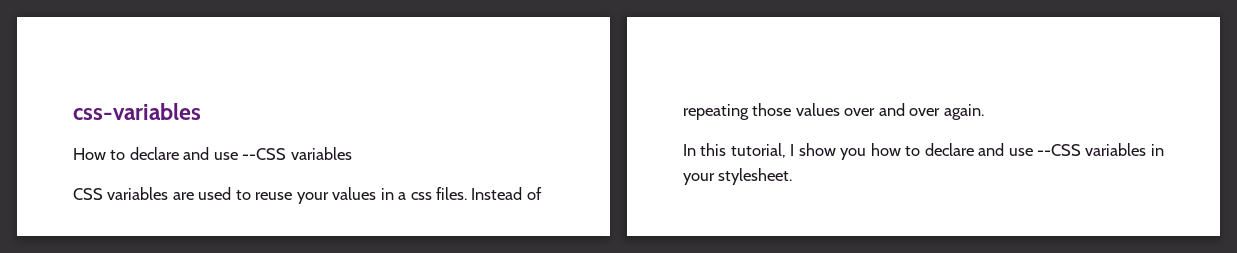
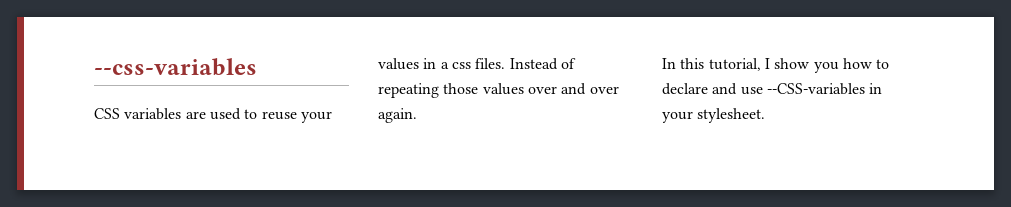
- css-variables
- How to declare and use --CSS variables
+ --css-variables
- In this tutorial, I show you how to declare and use --CSS variables in your stylesheet.
+ In this tutorial, I show you how to declare and use --CSS-variables in your stylesheet.

